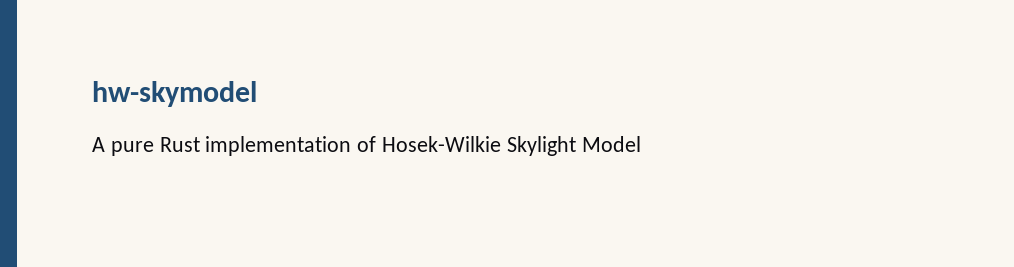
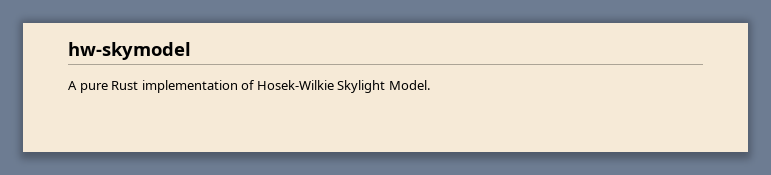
- A pure Rust implementation of Hosek-Wilkie Skylight Model
+ A pure Rust implementation of Hosek-Wilkie Skylight Model.

